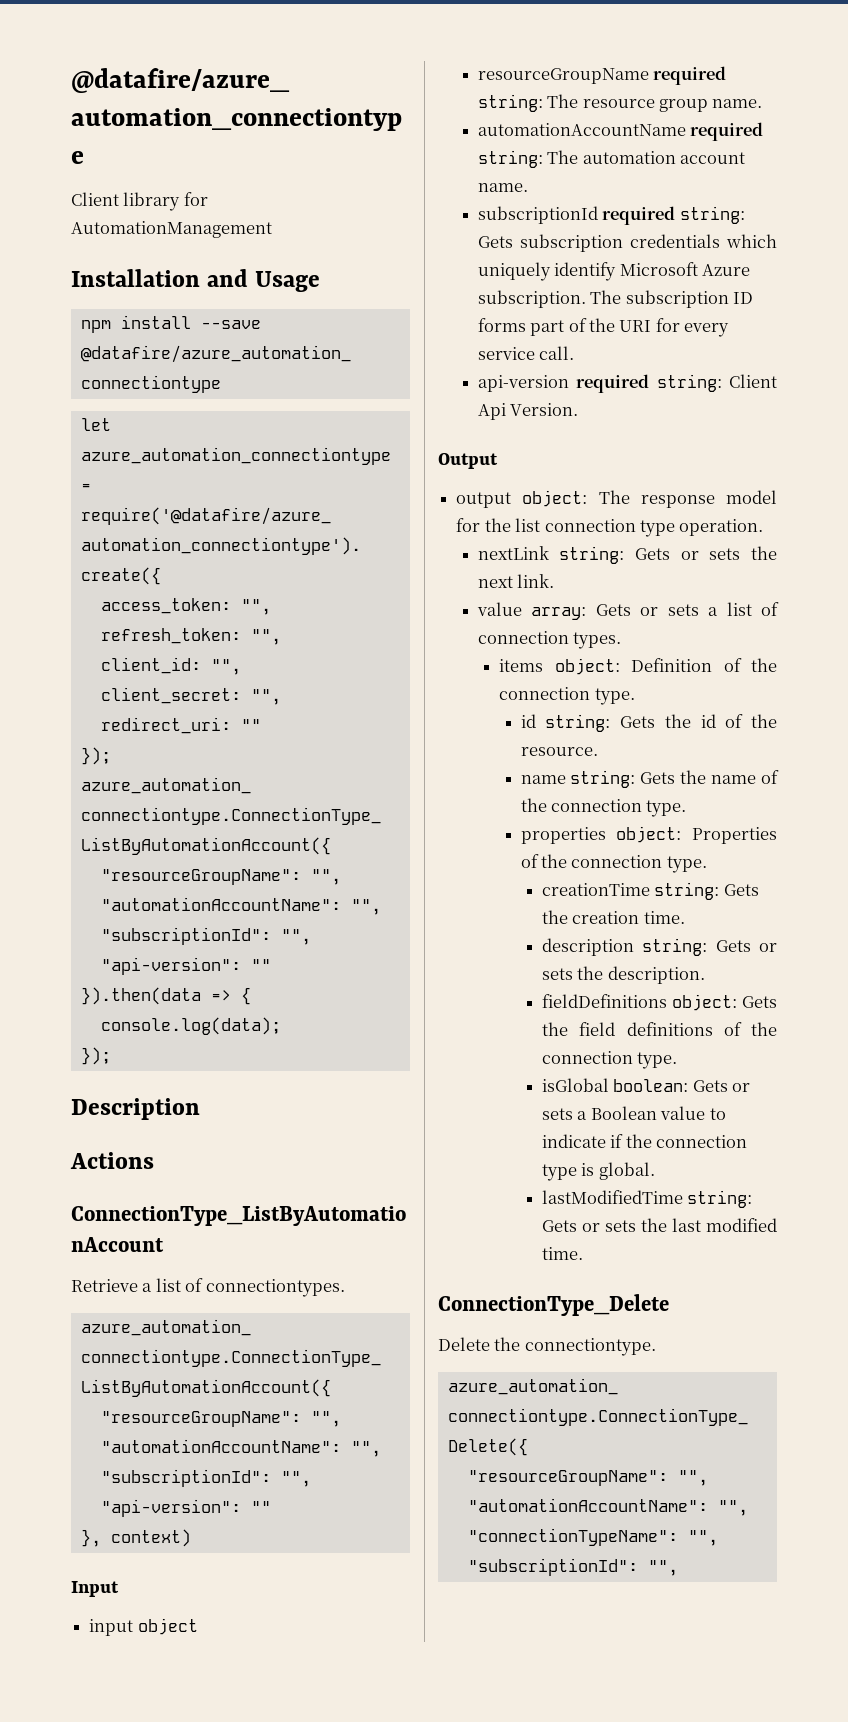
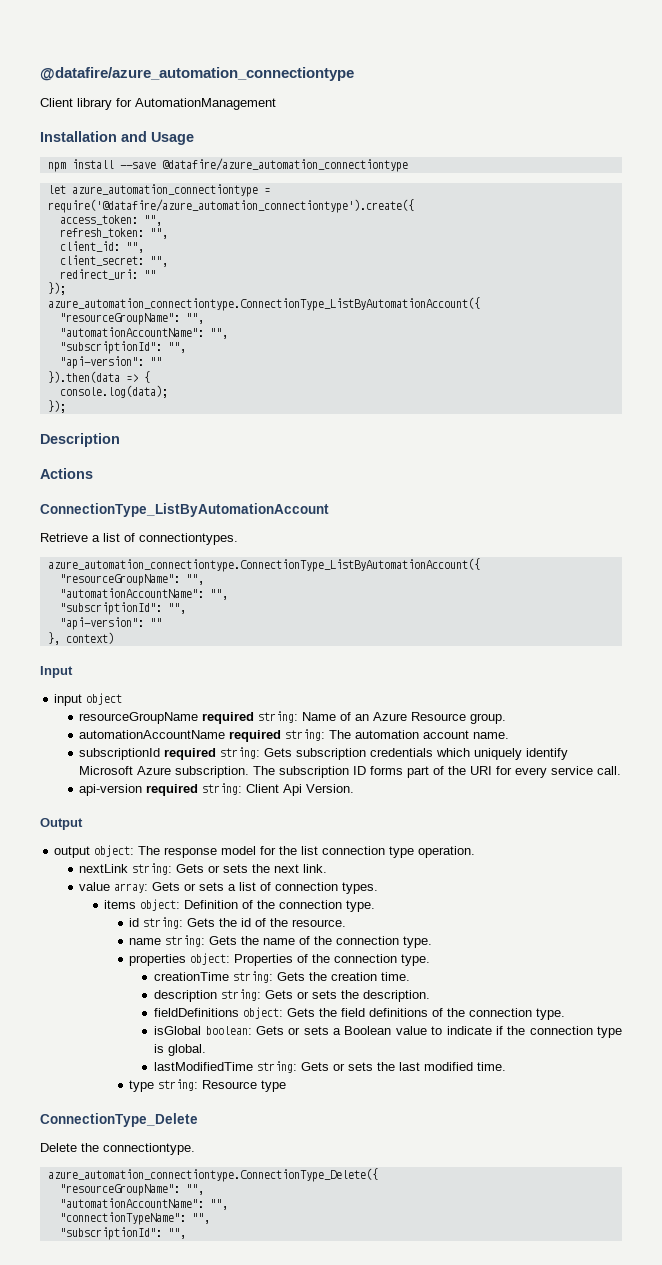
- resourceGroupName required string: The resource group name.
+ resourceGroupName required string: Name of an Azure Resource group.
+ type string: Resource type

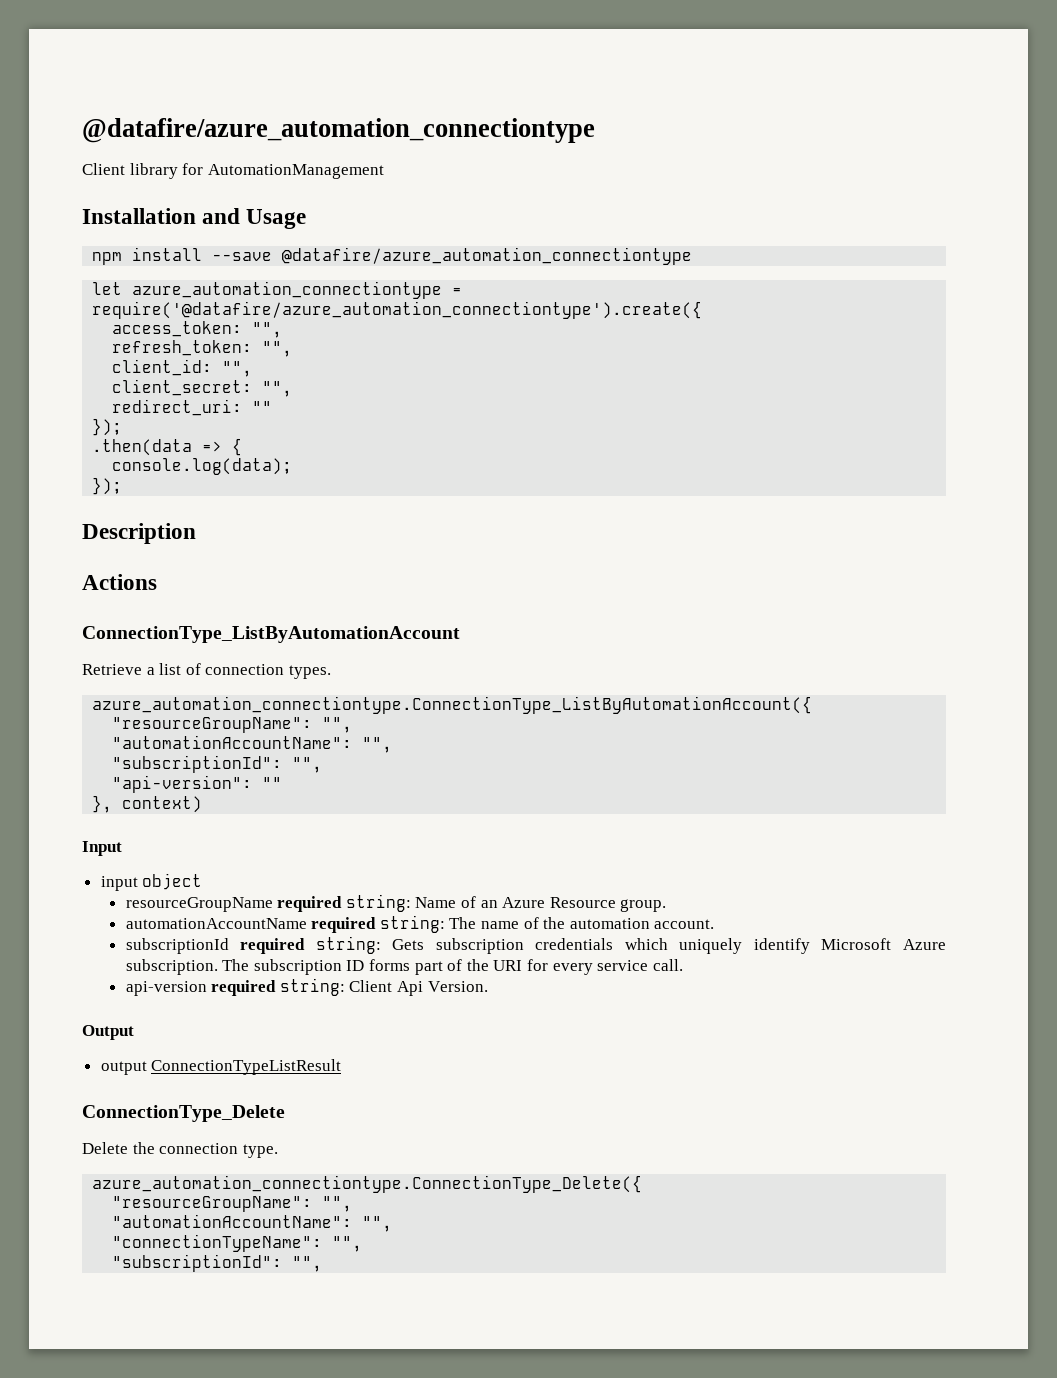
  redirect_uri: ""
  });
- azure_automation_connectiontype.ConnectionType_ListByAutomationAccount({
- "resourceGroupName": "",
- "automationAccountName": "",
- "subscriptionId": "",
- "api-version": ""
- }).then(data => {
+ .then(data => {
- Retrieve a list of connectiontypes.
+ Retrieve a list of connection types.
- automationAccountName required string: The automation account name.
+ automationAccountName required string: The name of the automation account.
- output object: The response model for the list connection type operation.
- nextLink string: Gets or sets the next link.
- value array: Gets or sets a list of connection types.
- items object: Definition of the connection type.
- id string: Gets the id of the resource.
- name string: Gets the name of the connection type.
- properties object: Properties of the connection type.
- creationTime string: Gets the creation time.
- description string: Gets or sets the description.
- fieldDefinitions object: Gets the field definitions of the connection type.
- isGlobal boolean: Gets or sets a Boolean value to indicate if the connection type is global.
- lastModifiedTime string: Gets or sets the last modified time.
- type string: Resource type
+ output ConnectionTypeListResult
- Delete the connectiontype.
+ Delete the connection type.

